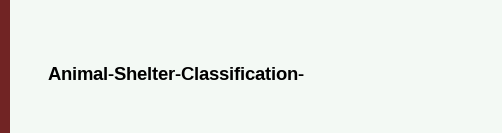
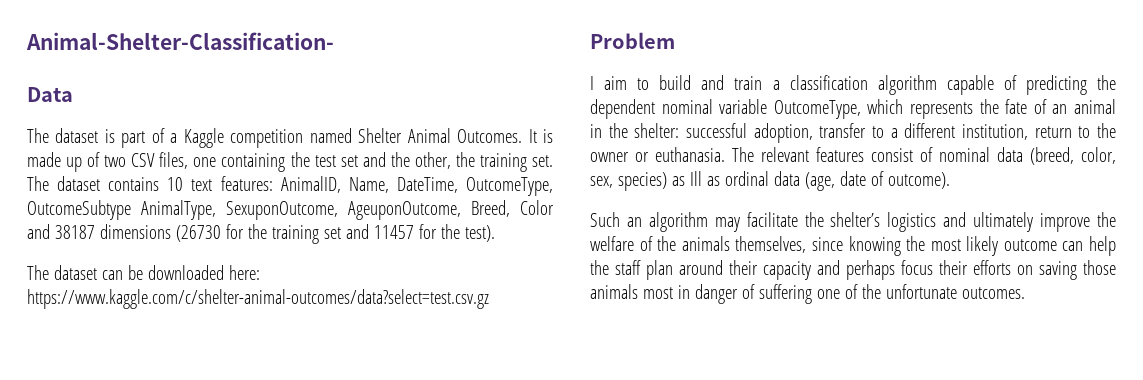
+ Data
+ The dataset is part of a Kaggle competition named Shelter Animal Outcomes. It is made up of two CSV files, one containing the test set and the other, the training set. The dataset contains 10 text features: AnimalID, Name, DateTime, OutcomeType, OutcomeSubtype AnimalType, SexuponOutcome, AgeuponOutcome, Breed, Color and 38187 dimensions (26730 for the training set and 11457 for the test).
+ The dataset can be downloaded here: https://www.kaggle.com/c/shelter-animal-outcomes/data?select=test.csv.gz
+ Problem
+ I aim to build and train a classification algorithm capable of predicting the dependent nominal variable OutcomeType, which represents the fate of an animal in the shelter: successful adoption, transfer to a different institution, return to the owner or euthanasia. The relevant features consist of nominal data (breed, color, sex, species) as Ill as ordinal data (age, date of outcome).
+ Such an algorithm may facilitate the shelter’s logistics and ultimately improve the welfare of the animals themselves, since knowing the most likely outcome can help the staff plan around their capacity and perhaps focus their efforts on saving those animals most in danger of suffering one of the unfortunate outcomes.

